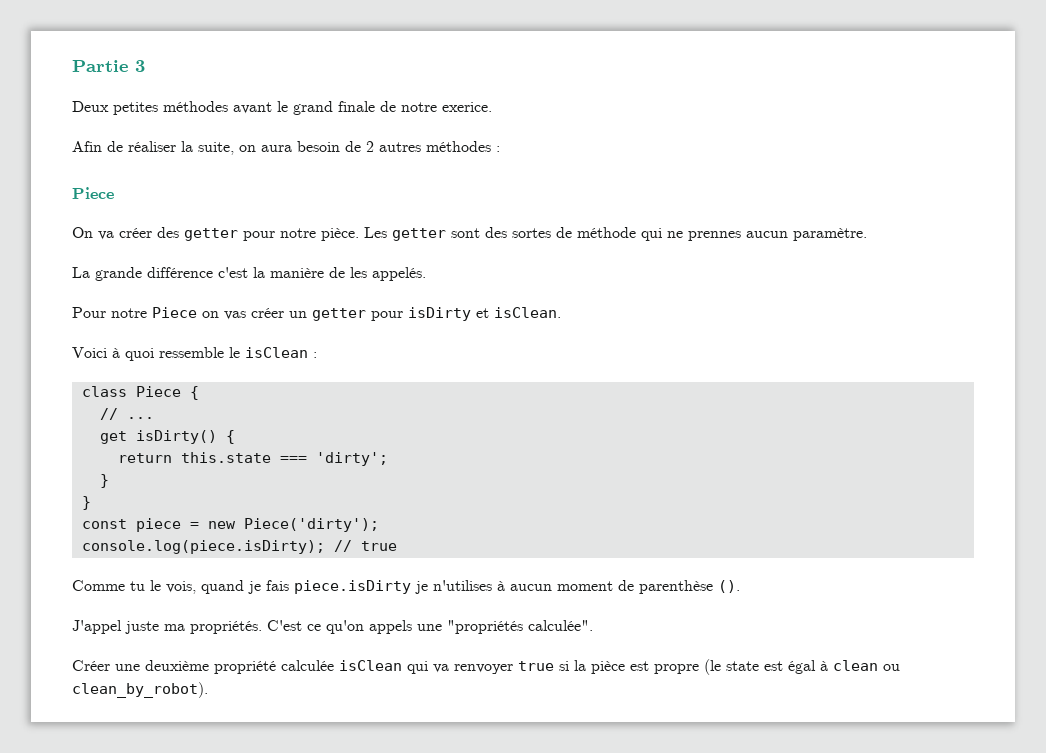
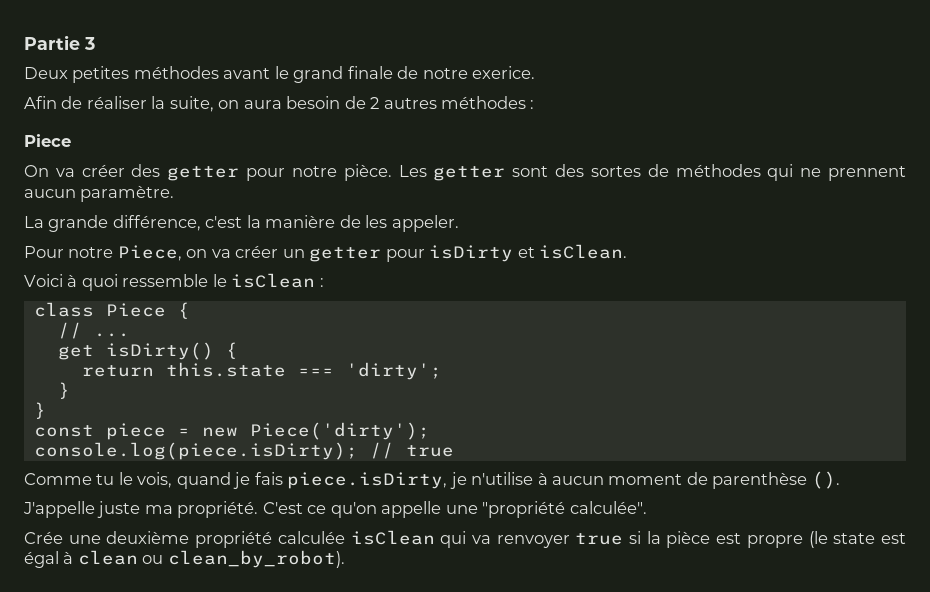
- Les getter sont des sortes de méthode qui ne prennes aucun paramètre.
+ Les getter sont des sortes de méthodes qui ne prennent aucun paramètre.
- La grande différence c'est la manière de les appelés.
+ La grande différence, c'est la manière de les appeler.
- Pour notre Piece on vas créer un getter pour isDirty et isClean.
+ Pour notre Piece, on va créer un getter pour isDirty et isClean.
- Comme tu le vois, quand je fais piece.isDirty je n'utilises à aucun moment de parenthèse ().
+ Comme tu le vois, quand je fais piece.isDirty, je n'utilise à aucun moment de parenthèse ().
- J'appel juste ma propriétés.
+ J'appelle juste ma propriété.
- C'est ce qu'on appels une "propriétés calculée".
+ C'est ce qu'on appelle une "propriété calculée".
- Créer une deuxième propriété calculée isClean qui va renvoyer true si la pièce est propre (le state est égal à clean ou clean_by_robot).
+ Crée une deuxième propriété calculée isClean qui va renvoyer true si la pièce est propre (le state est égal à clean ou clean_by_robot).

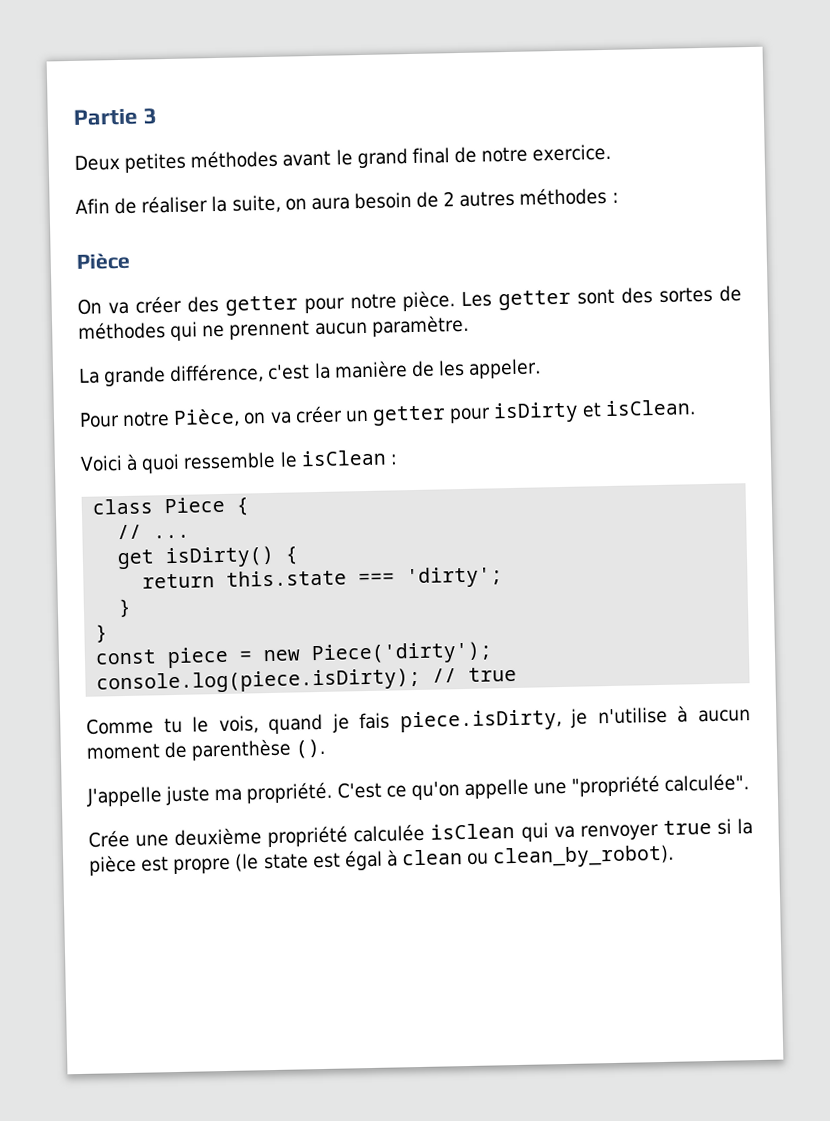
- Deux petites méthodes avant le grand finale de notre exerice.
+ Deux petites méthodes avant le grand final de notre exercice.
  Afin de réaliser la suite, on aura besoin de 2 autres méthodes :
- Piece
+ Pièce
- Pour notre Piece, on va créer un getter pour isDirty et isClean.
+ Pour notre Pièce, on va créer un getter pour isDirty et isClean.

